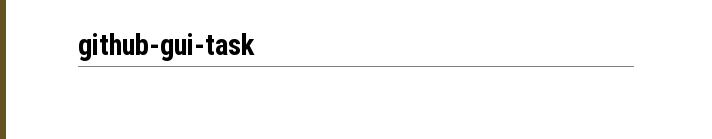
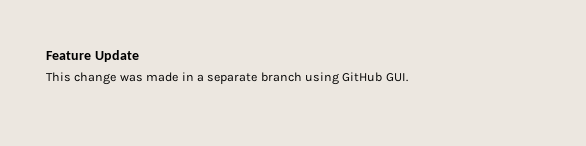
- github-gui-task
+ Feature Update
+ This change was made in a separate branch using GitHub GUI.

